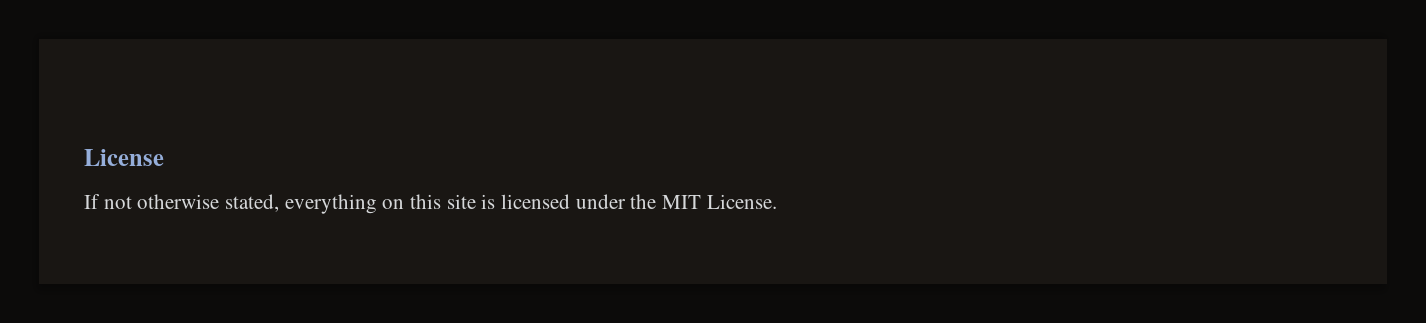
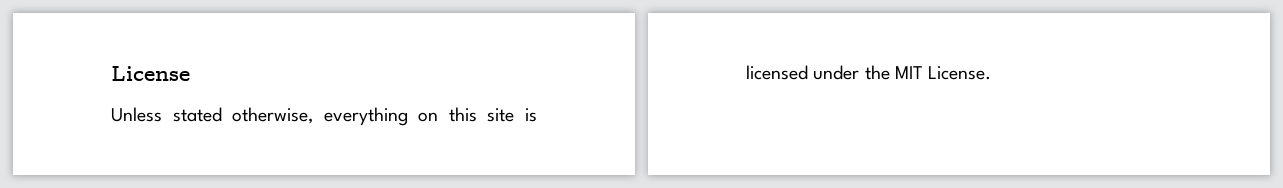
- If not otherwise stated, everything on this site is licensed under the MIT License.
+ Unless stated otherwise, everything on this site is licensed under the MIT License.

